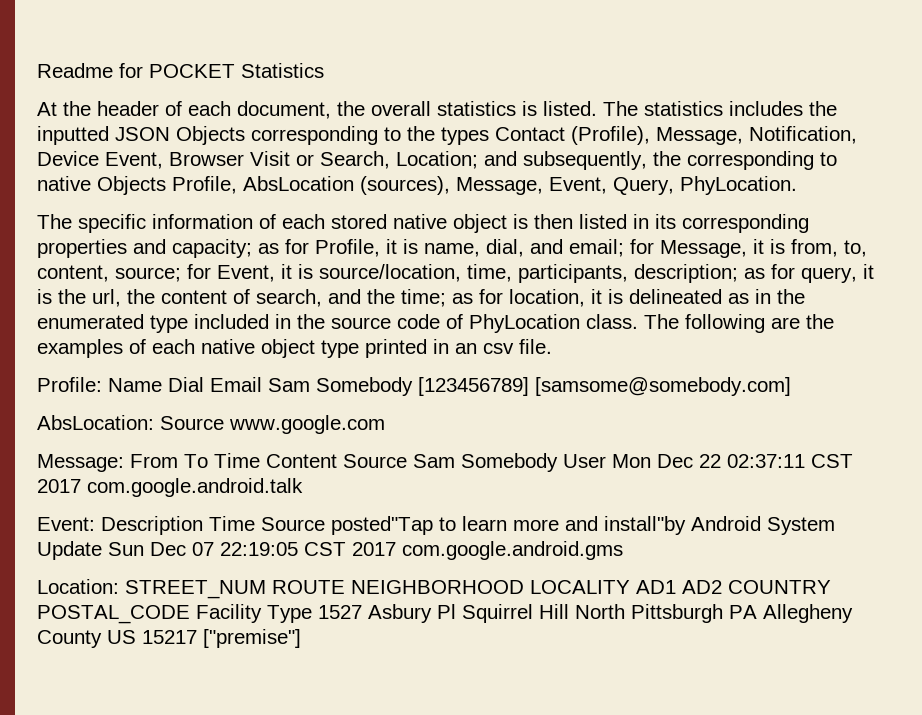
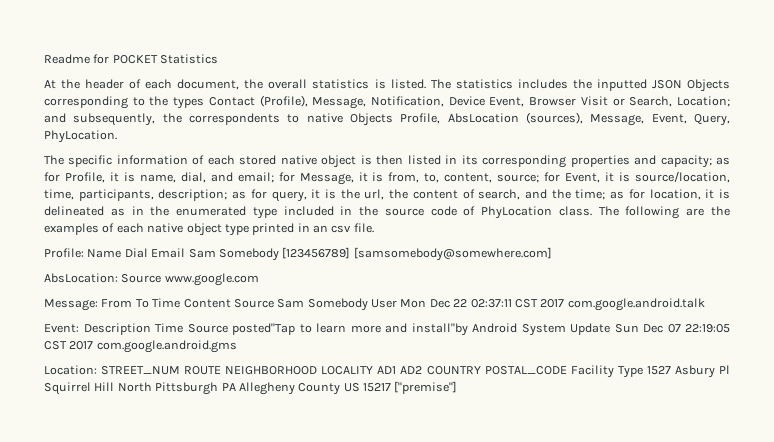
- The statistics includes the inputted JSON Objects corresponding to the types Contact (Profile), Message, Notification, Device Event, Browser Visit or Search, Location; and subsequently, the corresponding to native Objects Profile, AbsLocation (sources), Message, Event, Query, PhyLocation.
+ The statistics includes the inputted JSON Objects corresponding to the types Contact (Profile), Message, Notification, Device Event, Browser Visit or Search, Location; and subsequently, the correspondents to native Objects Profile, AbsLocation (sources), Message, Event, Query, PhyLocation.
- Profile: Name Dial Email Sam Somebody [123456789] [samsome@somebody.com]
+ Profile: Name Dial Email Sam Somebody [123456789] [samsomebody@somewhere.com]

